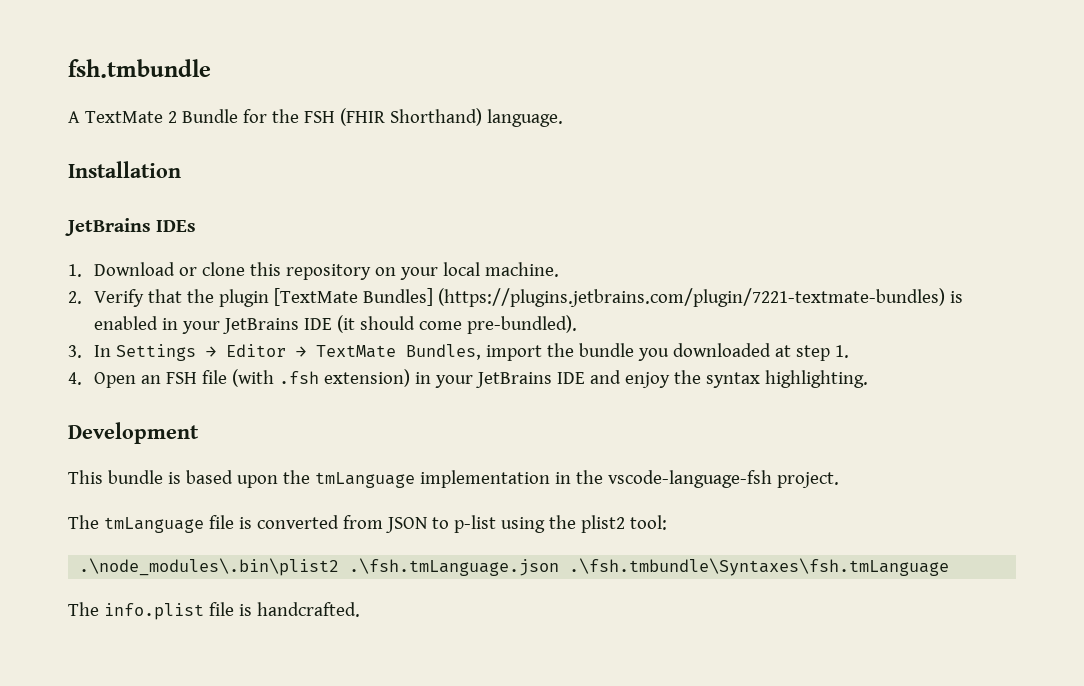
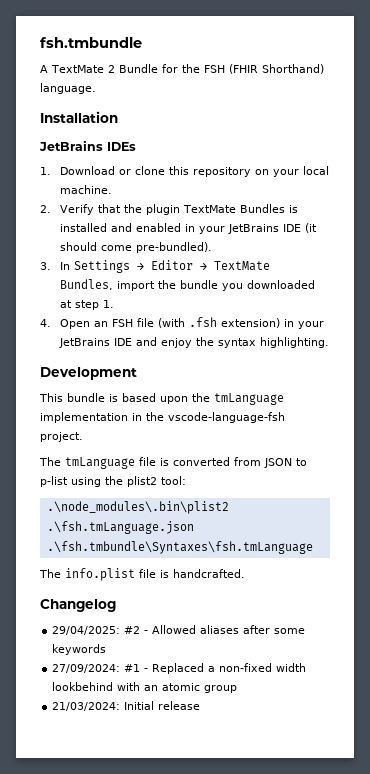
- 2. Verify that the plugin [TextMate Bundles] (https://plugins.jetbrains.com/plugin/7221-textmate-bundles) is enabled in your JetBrains IDE (it should come pre-bundled).
+ 2. Verify that the plugin TextMate Bundles is installed and enabled in your JetBrains IDE (it should come pre-bundled).
+ Changelog
+ 29/04/2025: #2 - Allowed aliases after some keywords
+ 27/09/2024: #1 - Replaced a non-fixed width lookbehind with an atomic group
+ 21/03/2024: Initial release

